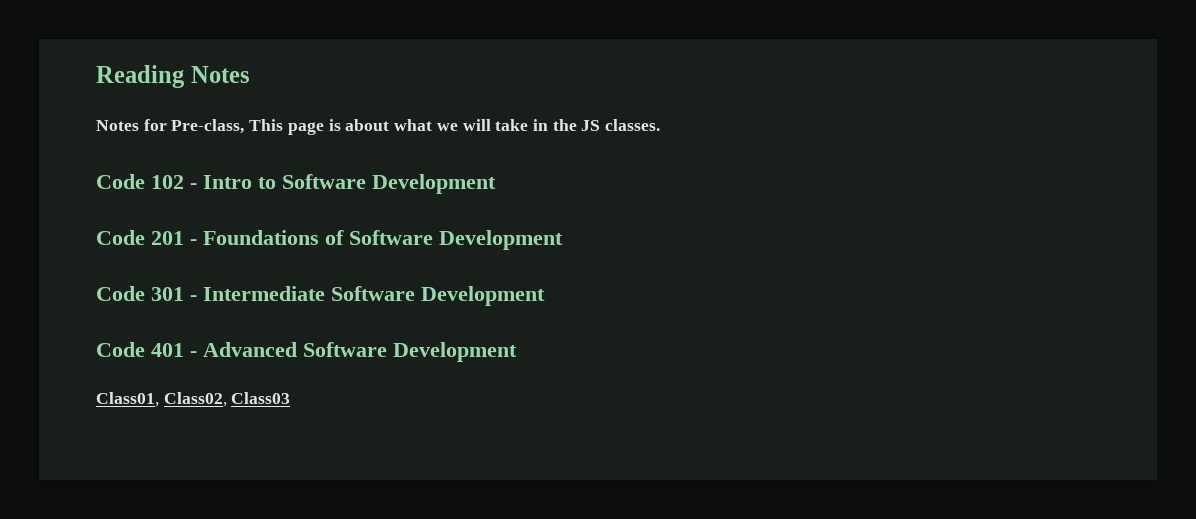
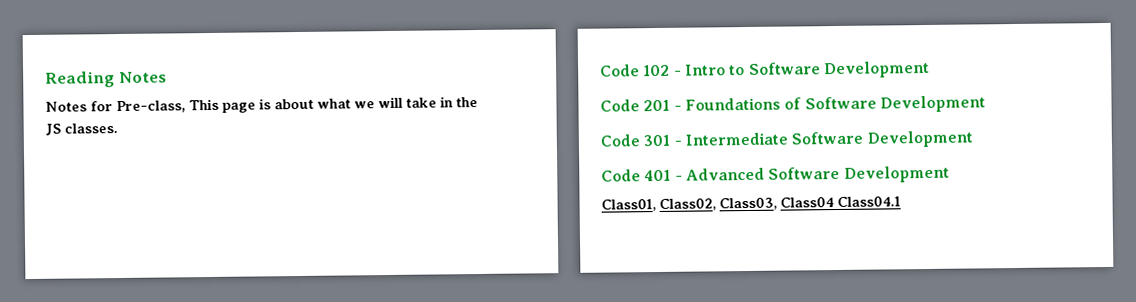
- Class01, Class02, Class03
+ Class01, Class02, Class03, Class04 Class04.1

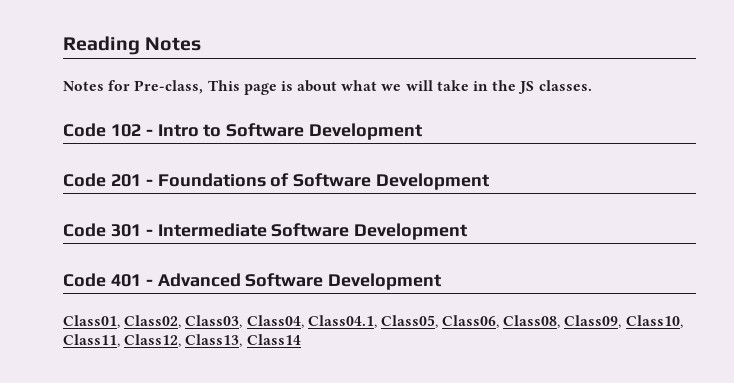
- Class01, Class02, Class03, Class04 Class04.1
+ Class01, Class02, Class03, Class04, Class04.1, Class05, Class06, Class08, Class09, Class10, Class11, Class12, Class13, Class14

